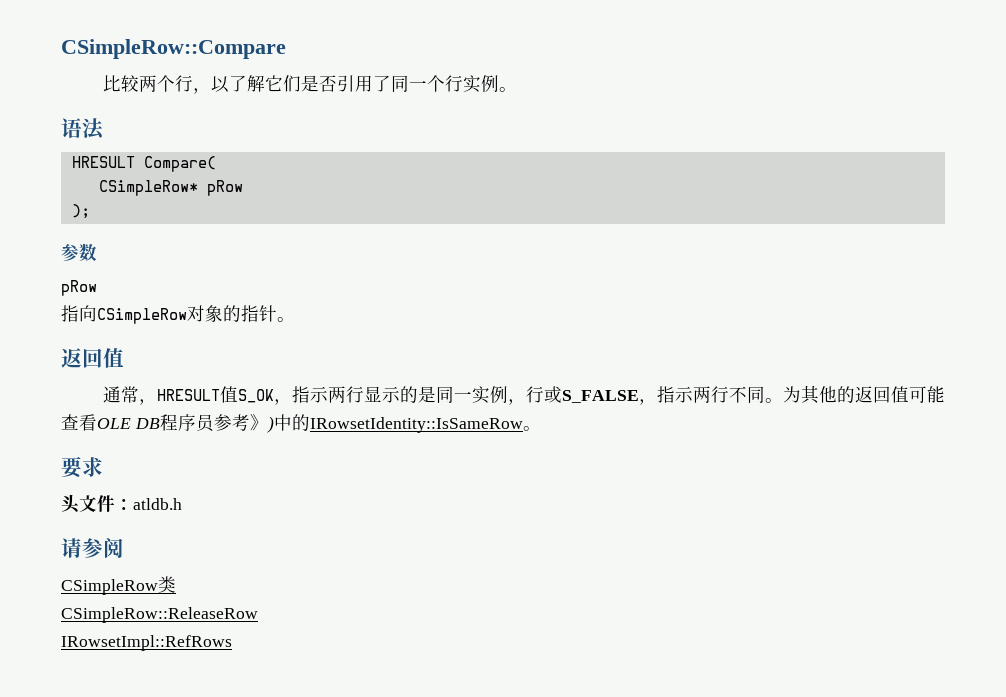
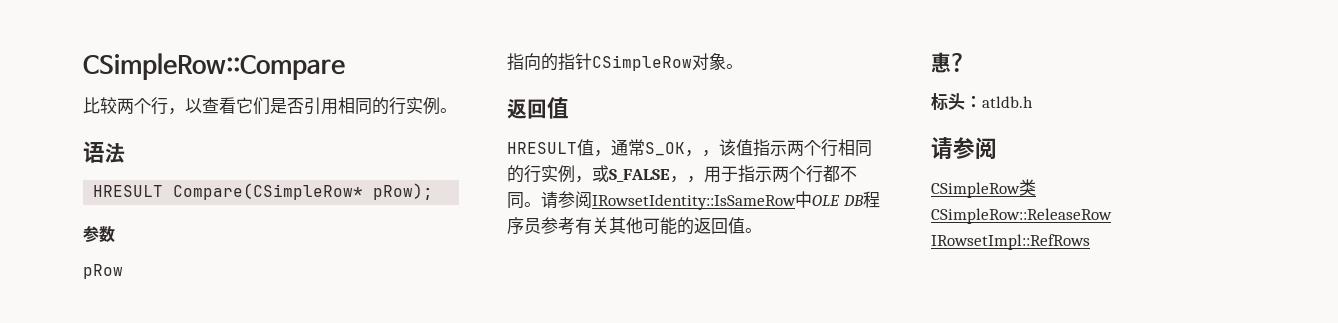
- 比较两个行，以了解它们是否引用了同一个行实例。
+ 比较两个行，以查看它们是否引用相同的行实例。
- HRESULT Compare(
- CSimpleRow* pRow
- );
+ HRESULT Compare(CSimpleRow* pRow);
- 指向CSimpleRow对象的指针。
+ 指向的指针CSimpleRow对象。
- 通常，HRESULT值S_OK，指示两行显示的是同一实例，行或S_FALSE，指示两行不同。为其他的返回值可能查看OLE DB程序员参考》)中的IRowsetIdentity::IsSameRow。
- 要求
- 头文件：atldb.h
+ HRESULT值，通常S_OK，，该值指示两个行相同的行实例，或S_FALSE，，用于指示两个行都不同。请参阅IRowsetIdentity::IsSameRow中OLE DB程序员参考有关其他可能的返回值。
+ 惠?
+ 标头：atldb.h

